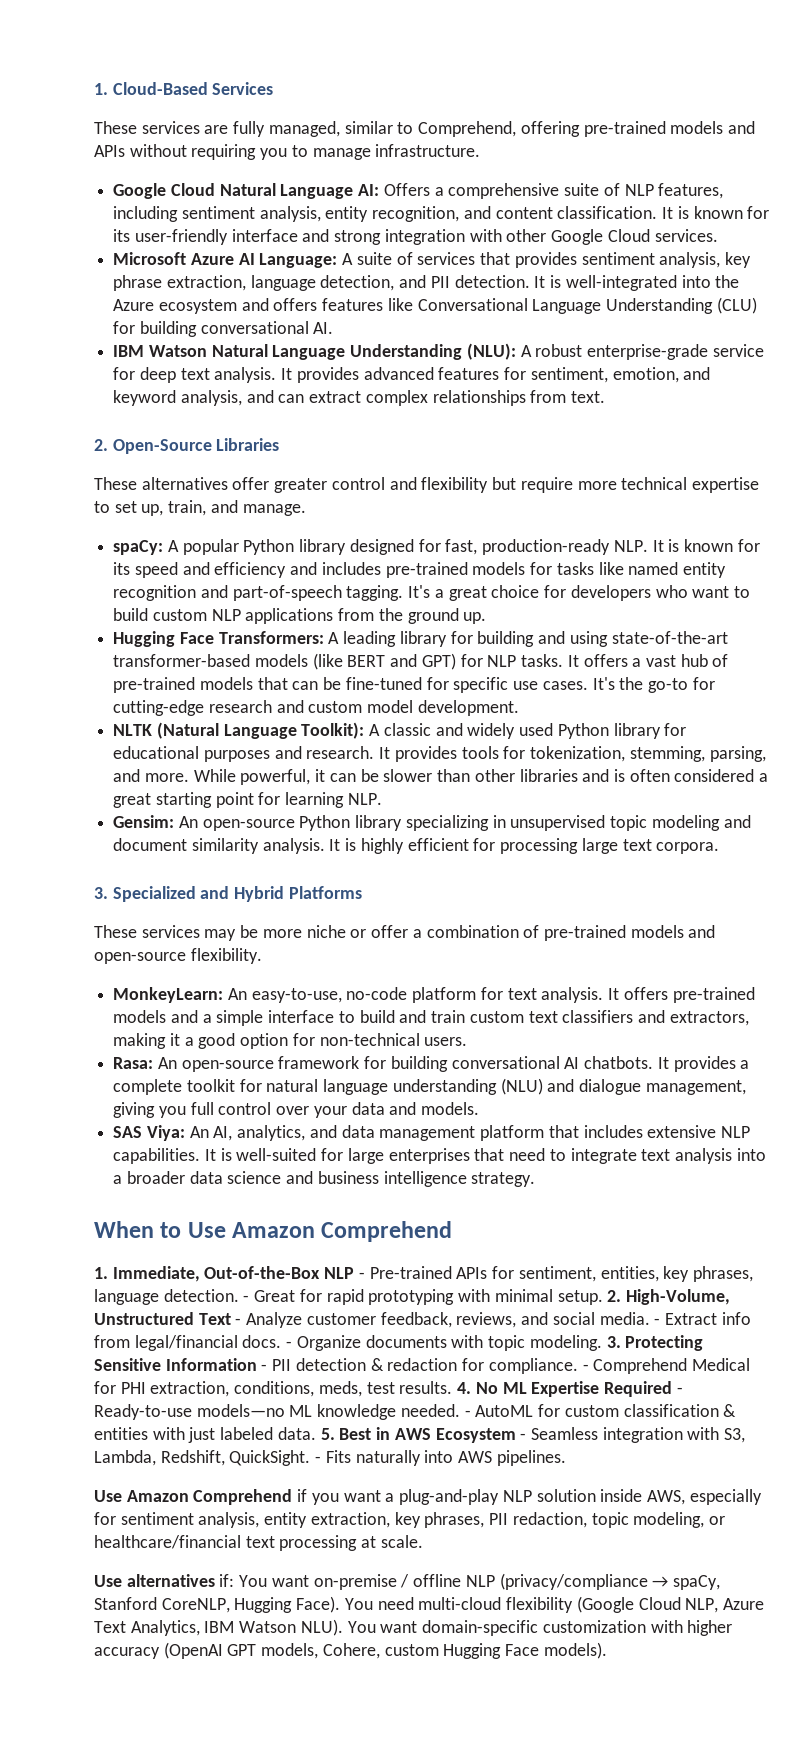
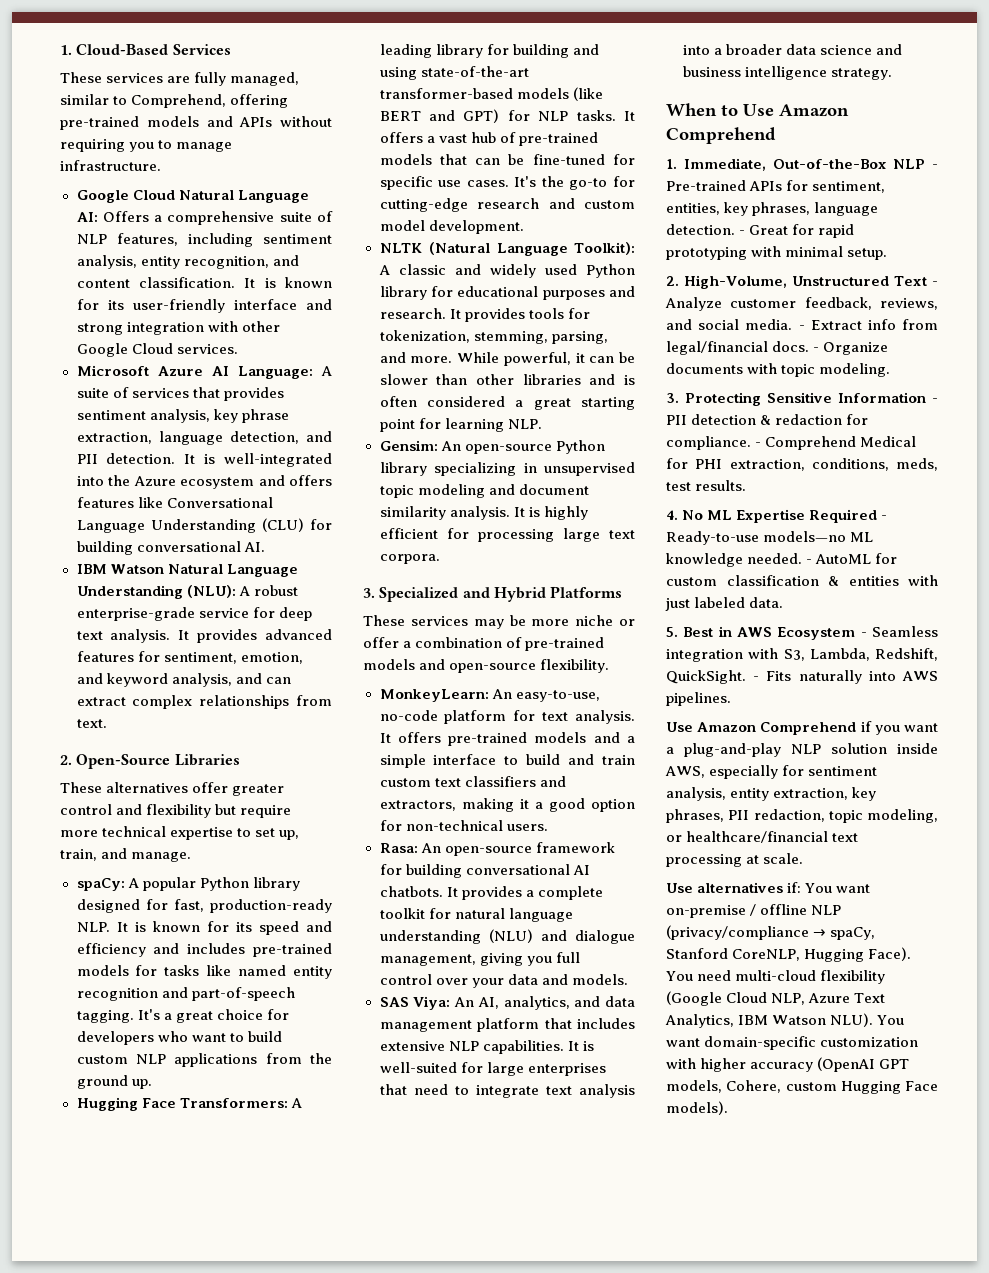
- - Great for rapid prototyping with minimal setup. 2. High-Volume, Unstructured Text - Analyze customer feedback, reviews, and social media.
+ - Great for rapid prototyping with minimal setup.
+ 2. High-Volume, Unstructured Text - Analyze customer feedback, reviews, and social media.
- - Organize documents with topic modeling. 3. Protecting Sensitive Information - PII detection & redaction for compliance.
+ - Organize documents with topic modeling.
+ 3. Protecting Sensitive Information - PII detection & redaction for compliance.
- - Comprehend Medical for PHI extraction, conditions, meds, test results. 4. No ML Expertise Required - Ready-to-use models—no ML knowledge needed.
+ - Comprehend Medical for PHI extraction, conditions, meds, test results.
+ 4. No ML Expertise Required - Ready-to-use models—no ML knowledge needed.
- - AutoML for custom classification & entities with just labeled data. 5. Best in AWS Ecosystem - Seamless integration with S3, Lambda, Redshift, QuickSight.
+ - AutoML for custom classification & entities with just labeled data.
+ 5. Best in AWS Ecosystem - Seamless integration with S3, Lambda, Redshift, QuickSight.

